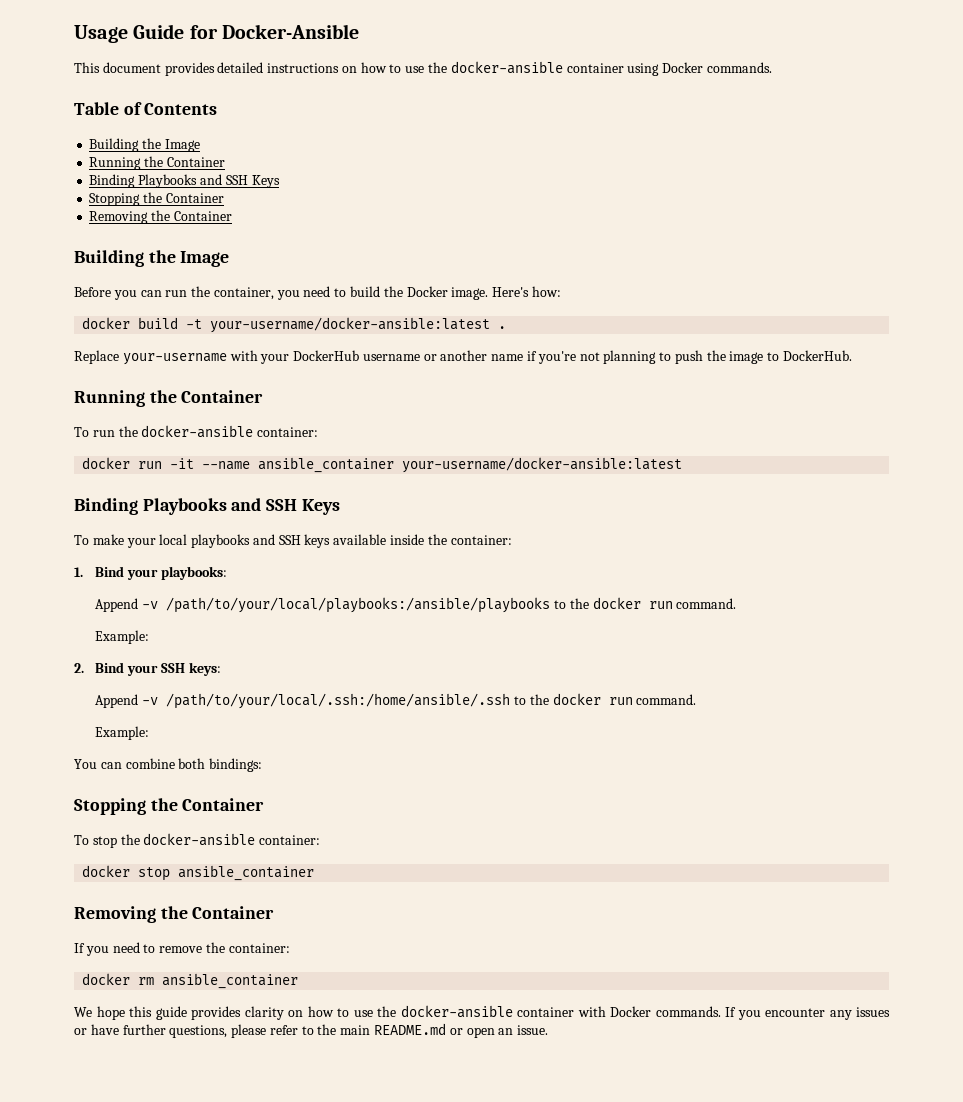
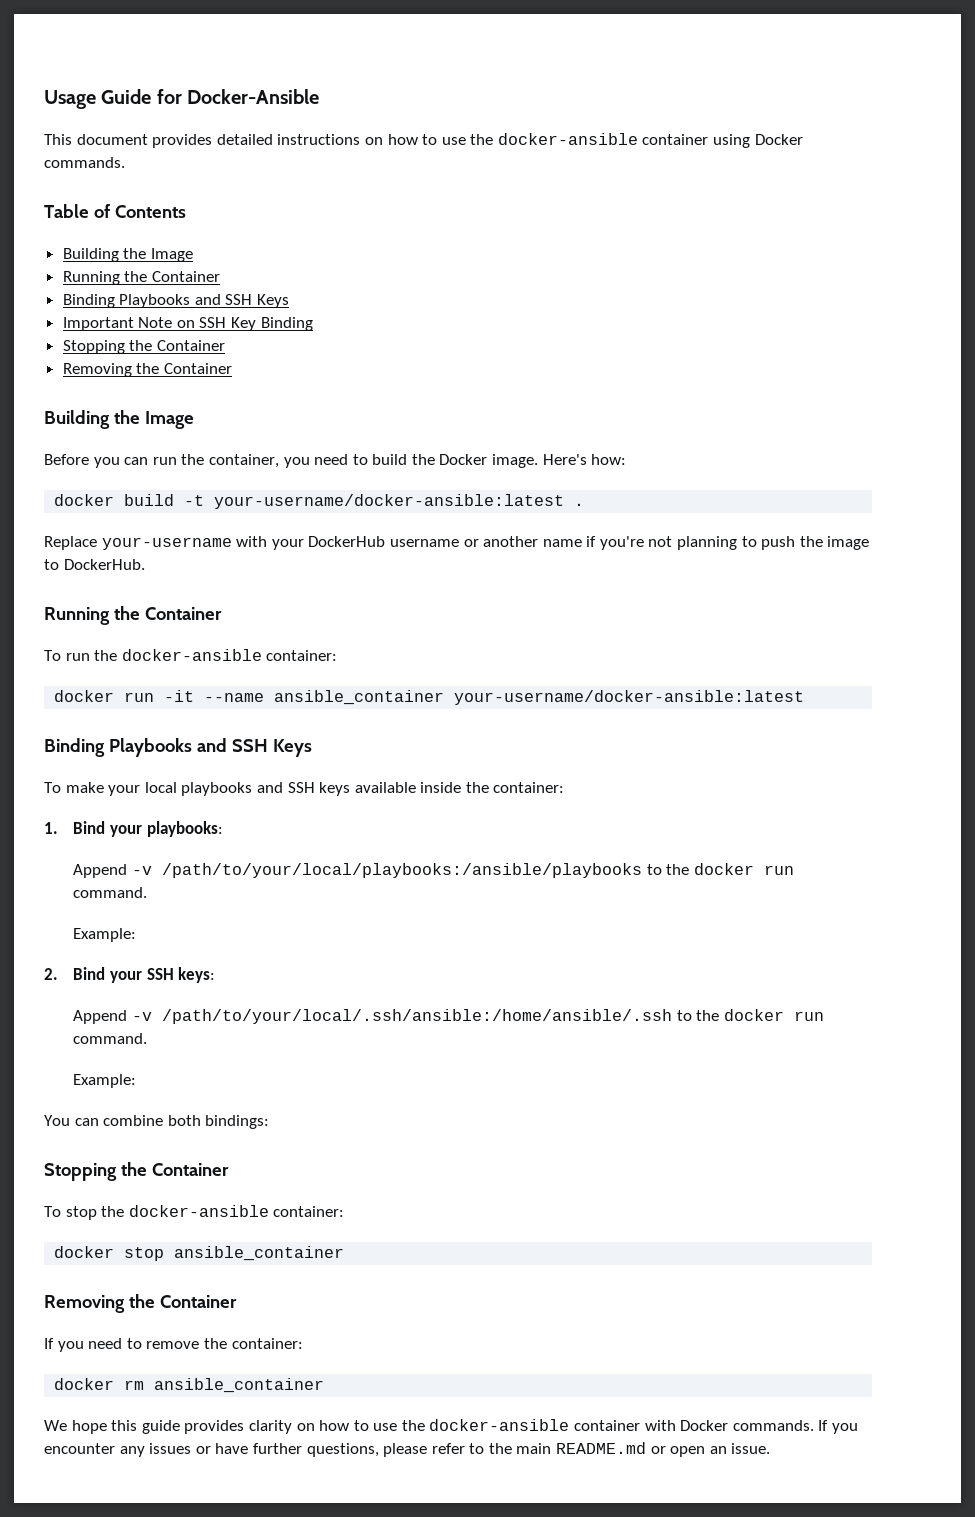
+ Important Note on SSH Key Binding
- Append -v /path/to/your/local/.ssh:/home/ansible/.ssh to the docker run command.
+ Append -v /path/to/your/local/.ssh/ansible:/home/ansible/.ssh to the docker run command.

